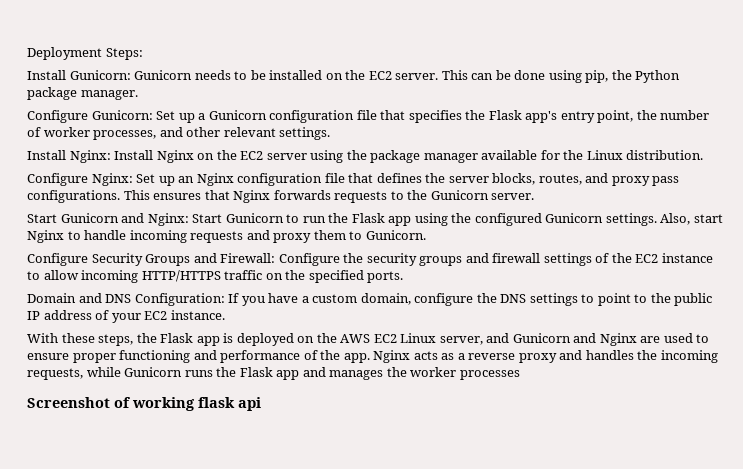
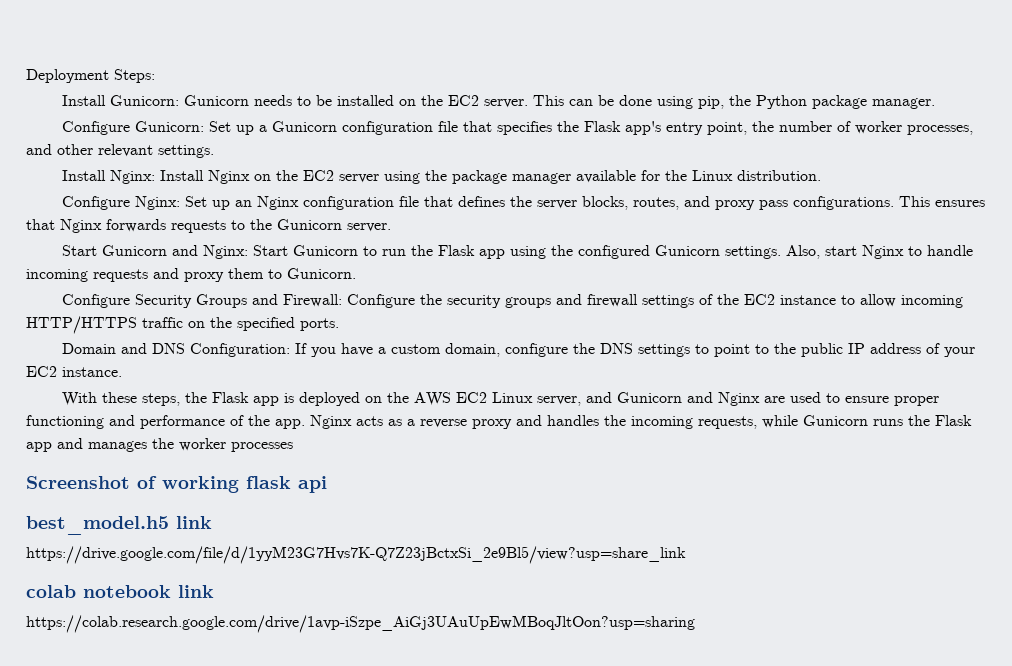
+ best_model.h5 link
+ https://drive.google.com/file/d/1yyM23G7Hvs7K-Q7Z23jBctxSi_2e9Bl5/view?usp=share_link
+ colab notebook link
+ https://colab.research.google.com/drive/1avp-iSzpe_AiGj3UAuUpEwMBoqJltOon?usp=sharing

